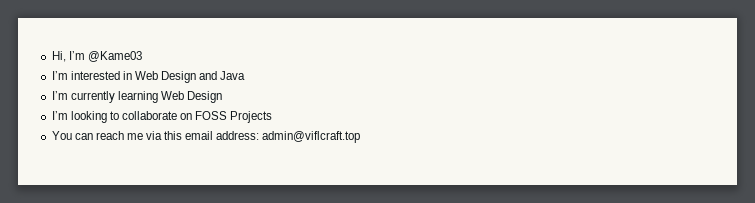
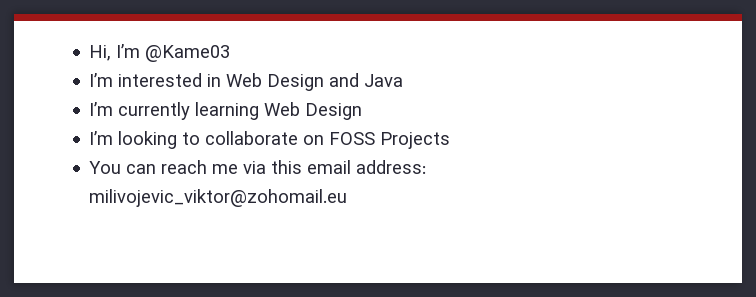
- You can reach me via this email address: admin@viflcraft.top
+ You can reach me via this email address: milivojevic_viktor@zohomail.eu

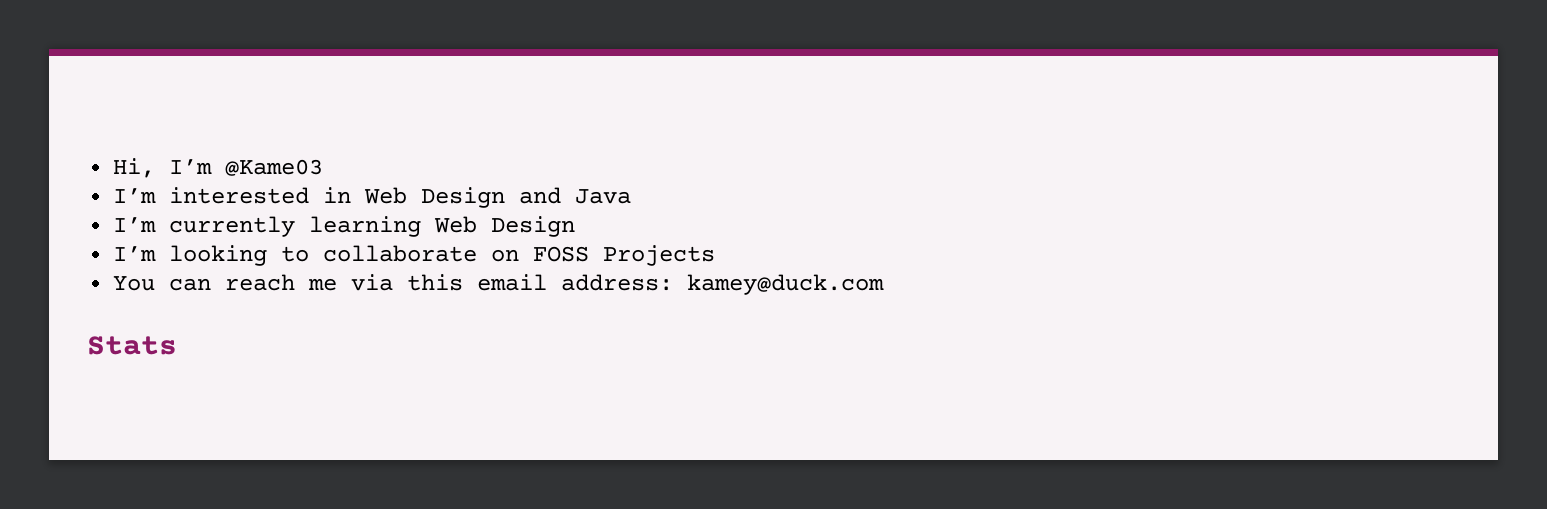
- You can reach me via this email address: milivojevic_viktor@zohomail.eu
+ You can reach me via this email address: kamey@duck.com
+ Stats

